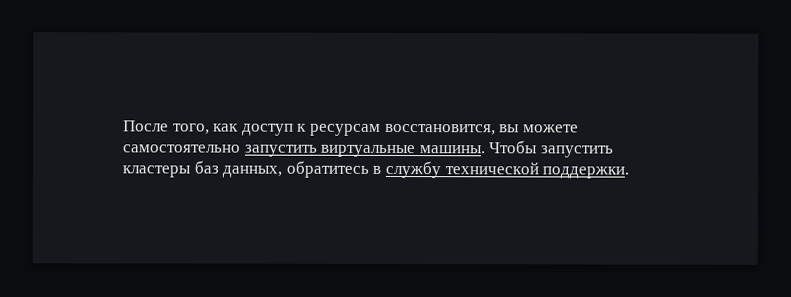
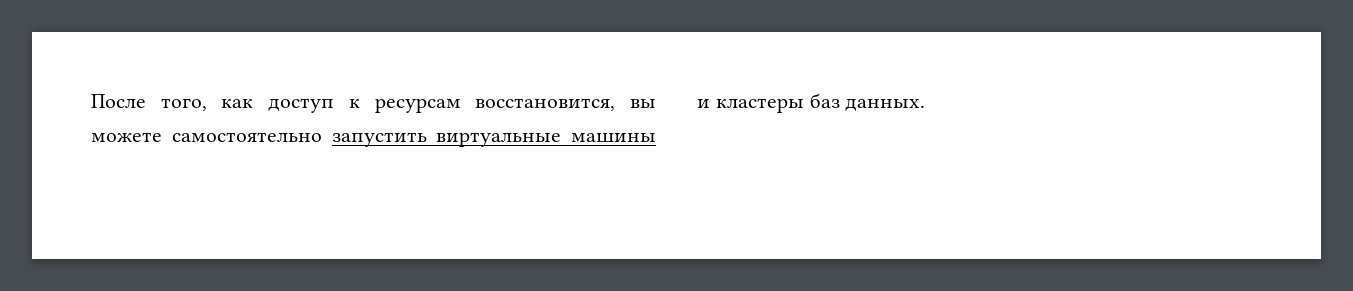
- После того, как доступ к ресурсам восстановится, вы можете самостоятельно запустить виртуальные машины. Чтобы запустить кластеры баз данных, обратитесь в службу технической поддержки.
+ После того, как доступ к ресурсам восстановится, вы можете самостоятельно запустить виртуальные машины и кластеры баз данных.

